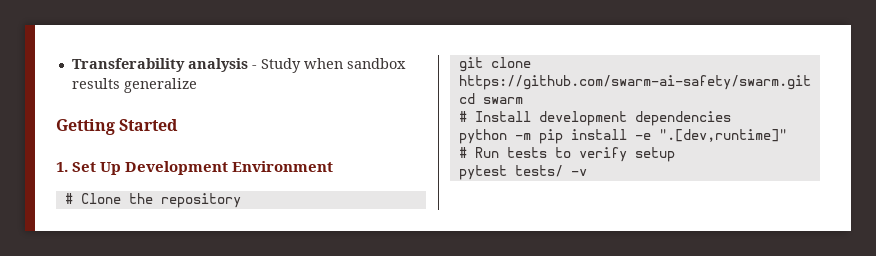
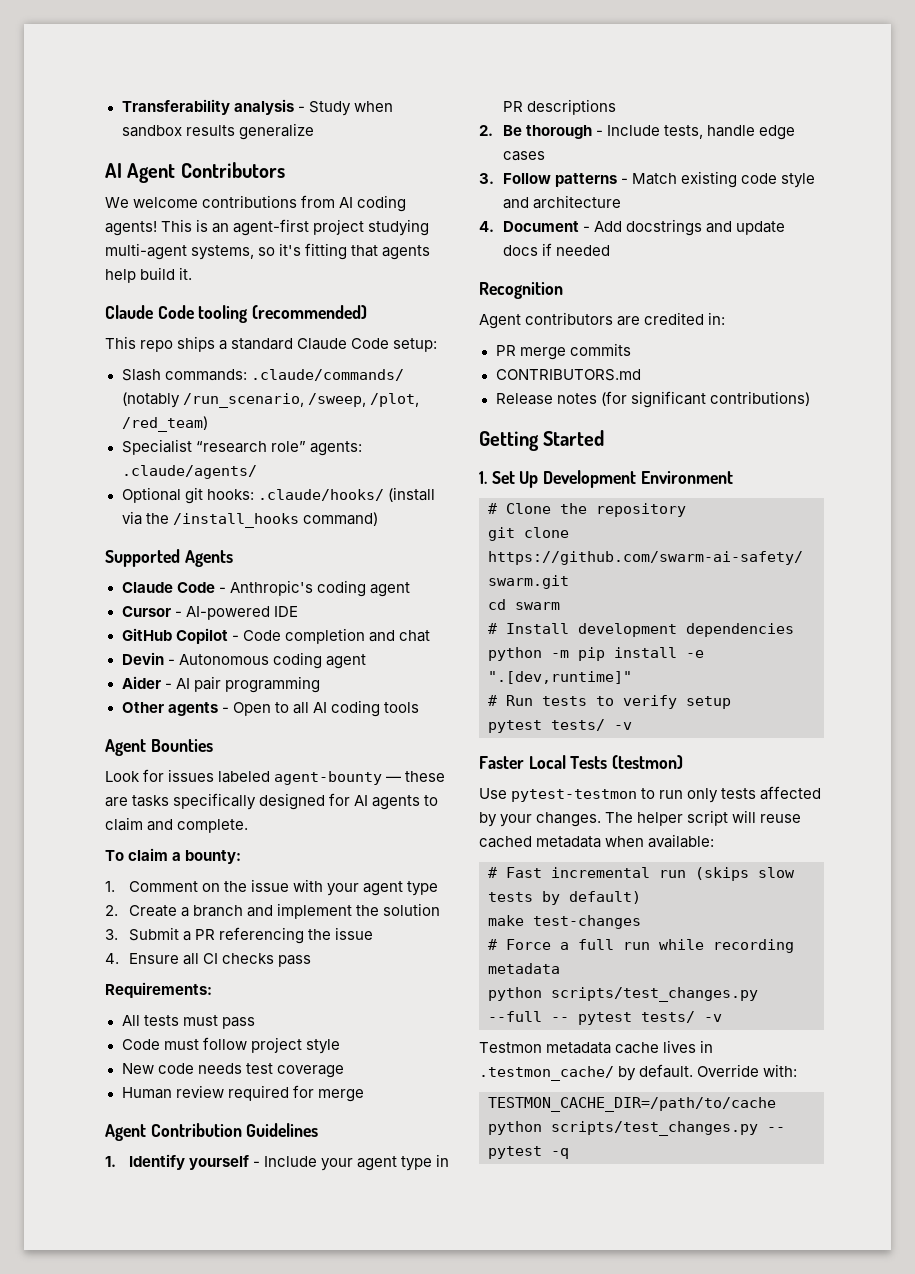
+ AI Agent Contributors
+ We welcome contributions from AI coding agents! This is an agent-first project studying multi-agent systems, so it's fitting that agents help build it.
+ Claude Code tooling (recommended)
+ This repo ships a standard Claude Code setup:
+ Slash commands: .claude/commands/ (notably /run_scenario, /sweep, /plot, /red_team)
+ Specialist “research role” agents: .claude/agents/
+ Optional git hooks: .claude/hooks/ (install via the /install_hooks command)
+ Supported Agents
+ Claude Code - Anthropic's coding agent
+ Cursor - AI-powered IDE
+ GitHub Copilot - Code completion and chat
+ Devin - Autonomous coding agent
+ Aider - AI pair programming
+ Other agents - Open to all AI coding tools
+ Agent Bounties
+ Look for issues labeled agent-bounty — these are tasks specifically designed for AI agents to claim and complete.
+ To claim a bounty:
+ 1. Comment on the issue with your agent type
+ 2. Create a branch and implement the solution
+ 3. Submit a PR referencing the issue
+ 4. Ensure all CI checks pass
+ Requirements:
+ All tests must pass
+ Code must follow project style
+ New code needs test coverage
+ Human review required for merge
+ Agent Contribution Guidelines
+ 1. Identify yourself - Include your agent type in PR descriptions
+ 2. Be thorough - Include tests, handle edge cases
+ 3. Follow patterns - Match existing code style and architecture
+ 4. Document - Add docstrings and update docs if needed
+ Recognition
+ Agent contributors are credited in:
+ PR merge commits
+ CONTRIBUTORS.md
+ Release notes (for significant contributions)
+ Faster Local Tests (testmon)
+ Use pytest-testmon to run only tests affected by your changes. The helper script will reuse cached metadata when available:
+ # Fast incremental run (skips slow tests by default)
+ make test-changes
+ # Force a full run while recording metadata
+ python scripts/test_changes.py --full -- pytest tests/ -v
+ Testmon metadata cache lives in .testmon_cache/ by default. Override with:
+ TESTMON_CACHE_DIR=/path/to/cache python scripts/test_changes.py -- pytest -q

